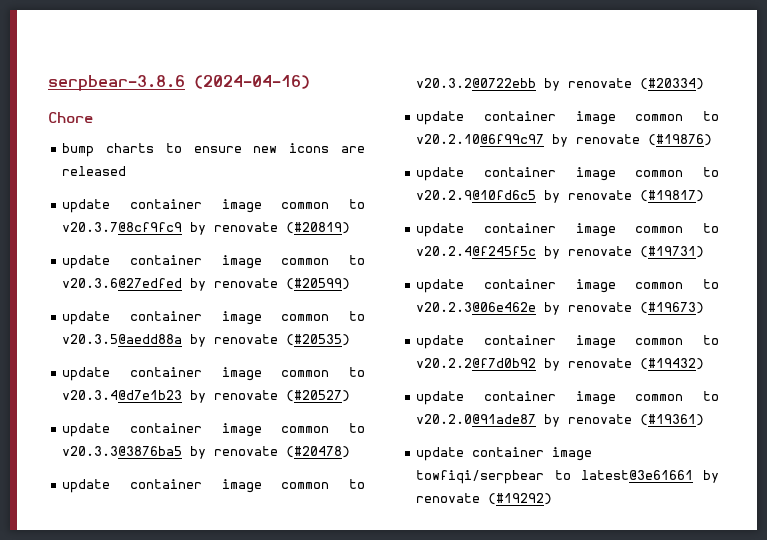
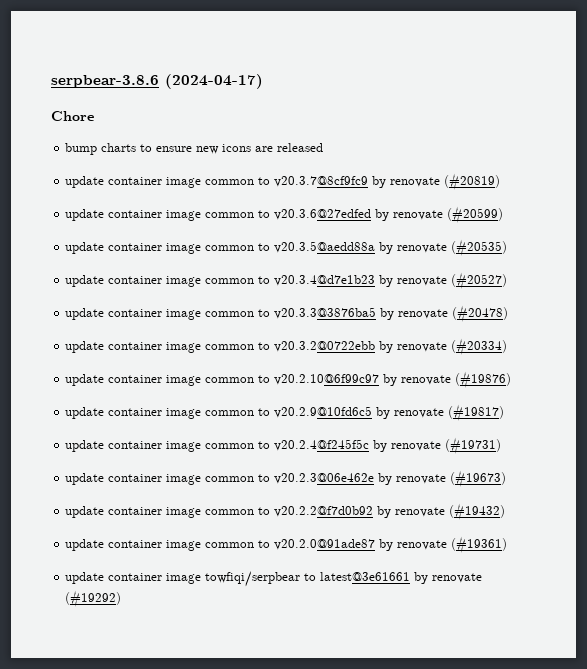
- serpbear-3.8.6 (2024-04-16)
+ serpbear-3.8.6 (2024-04-17)

